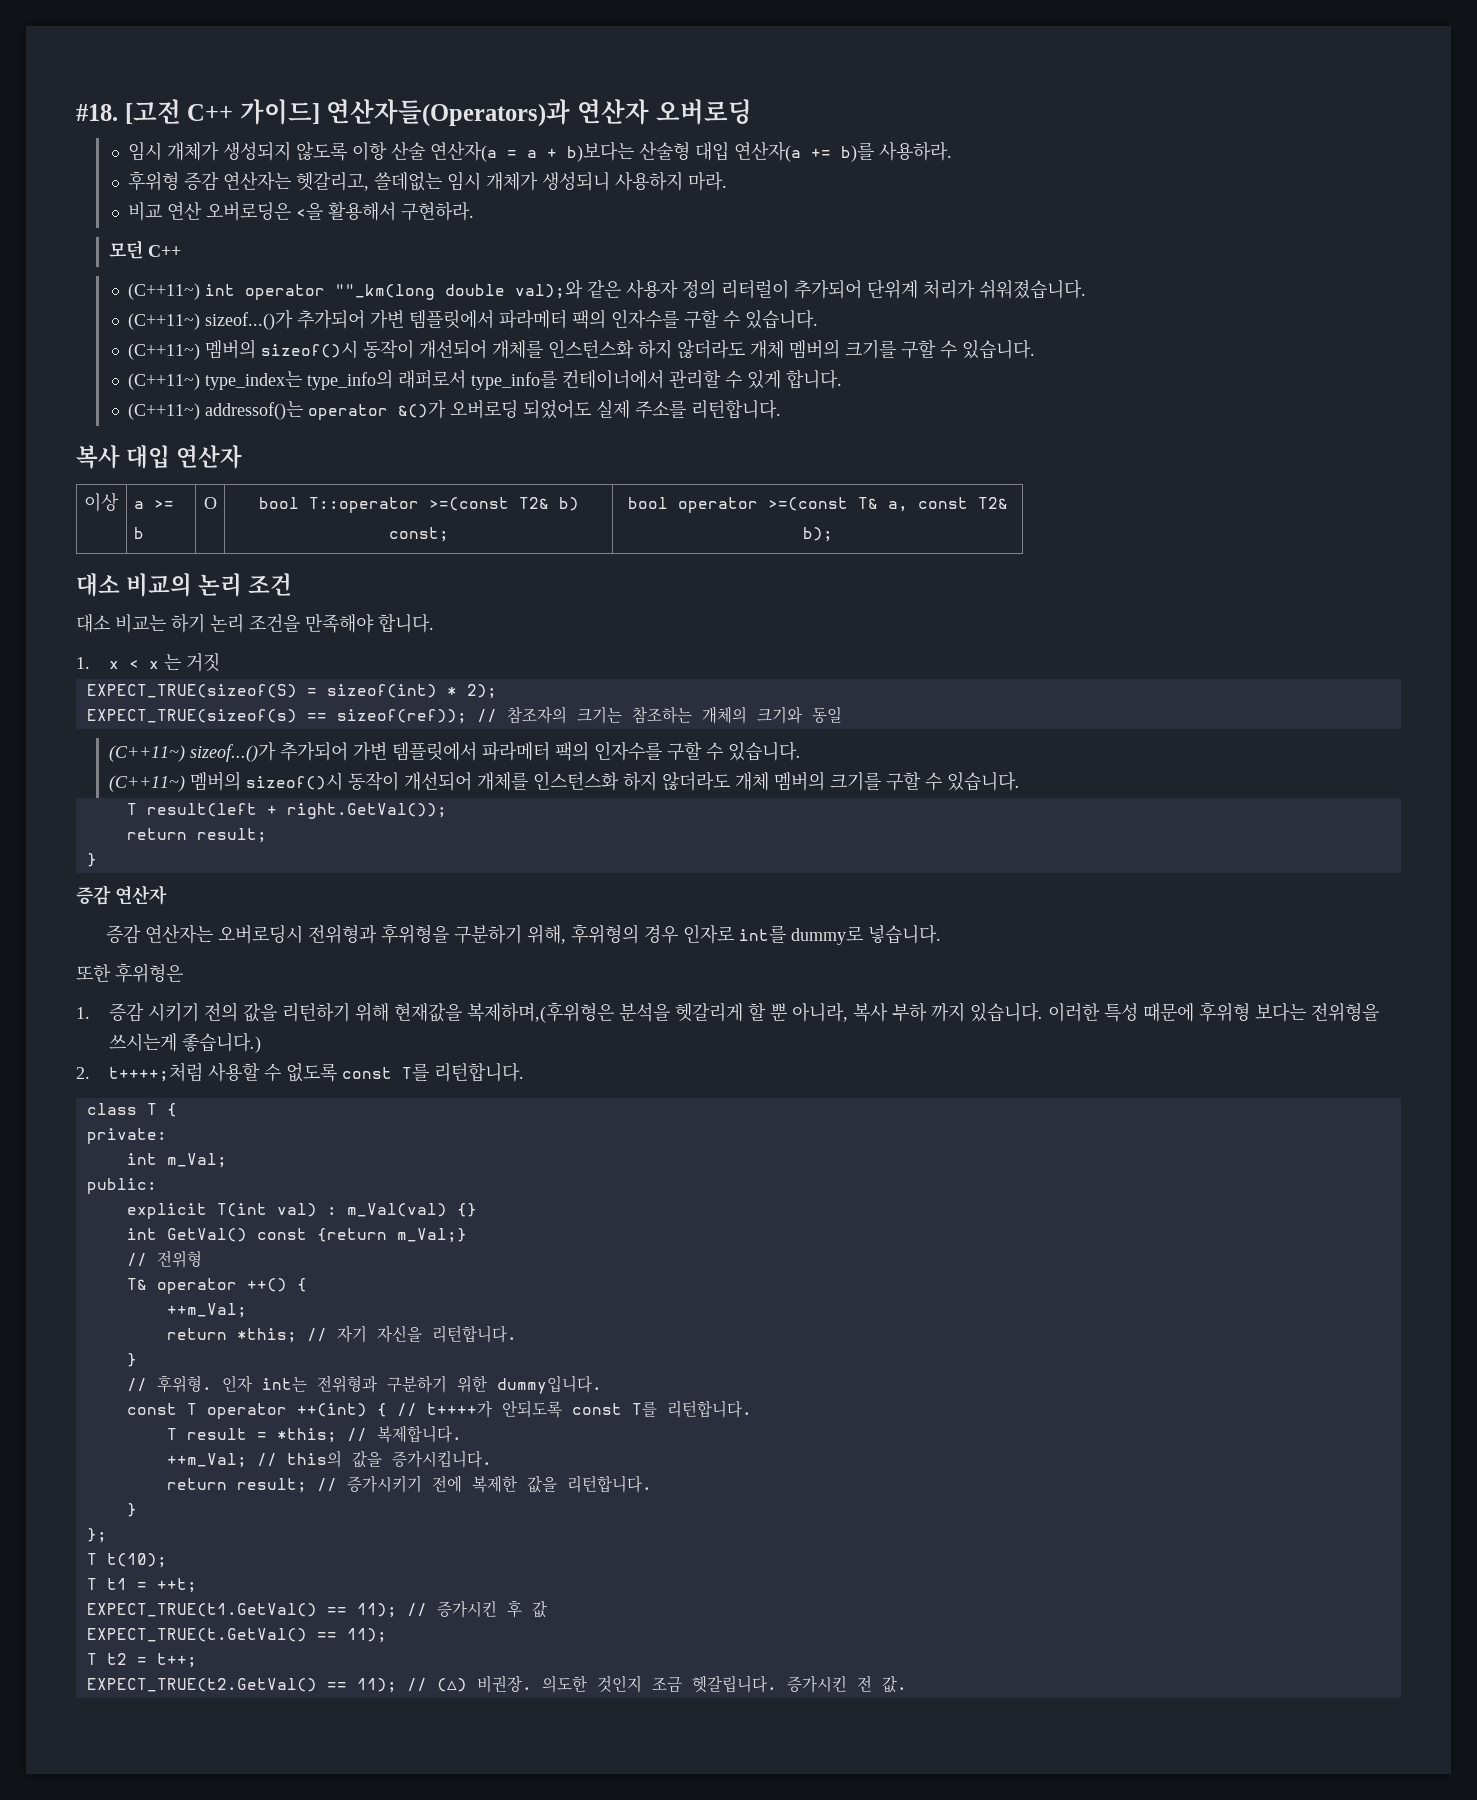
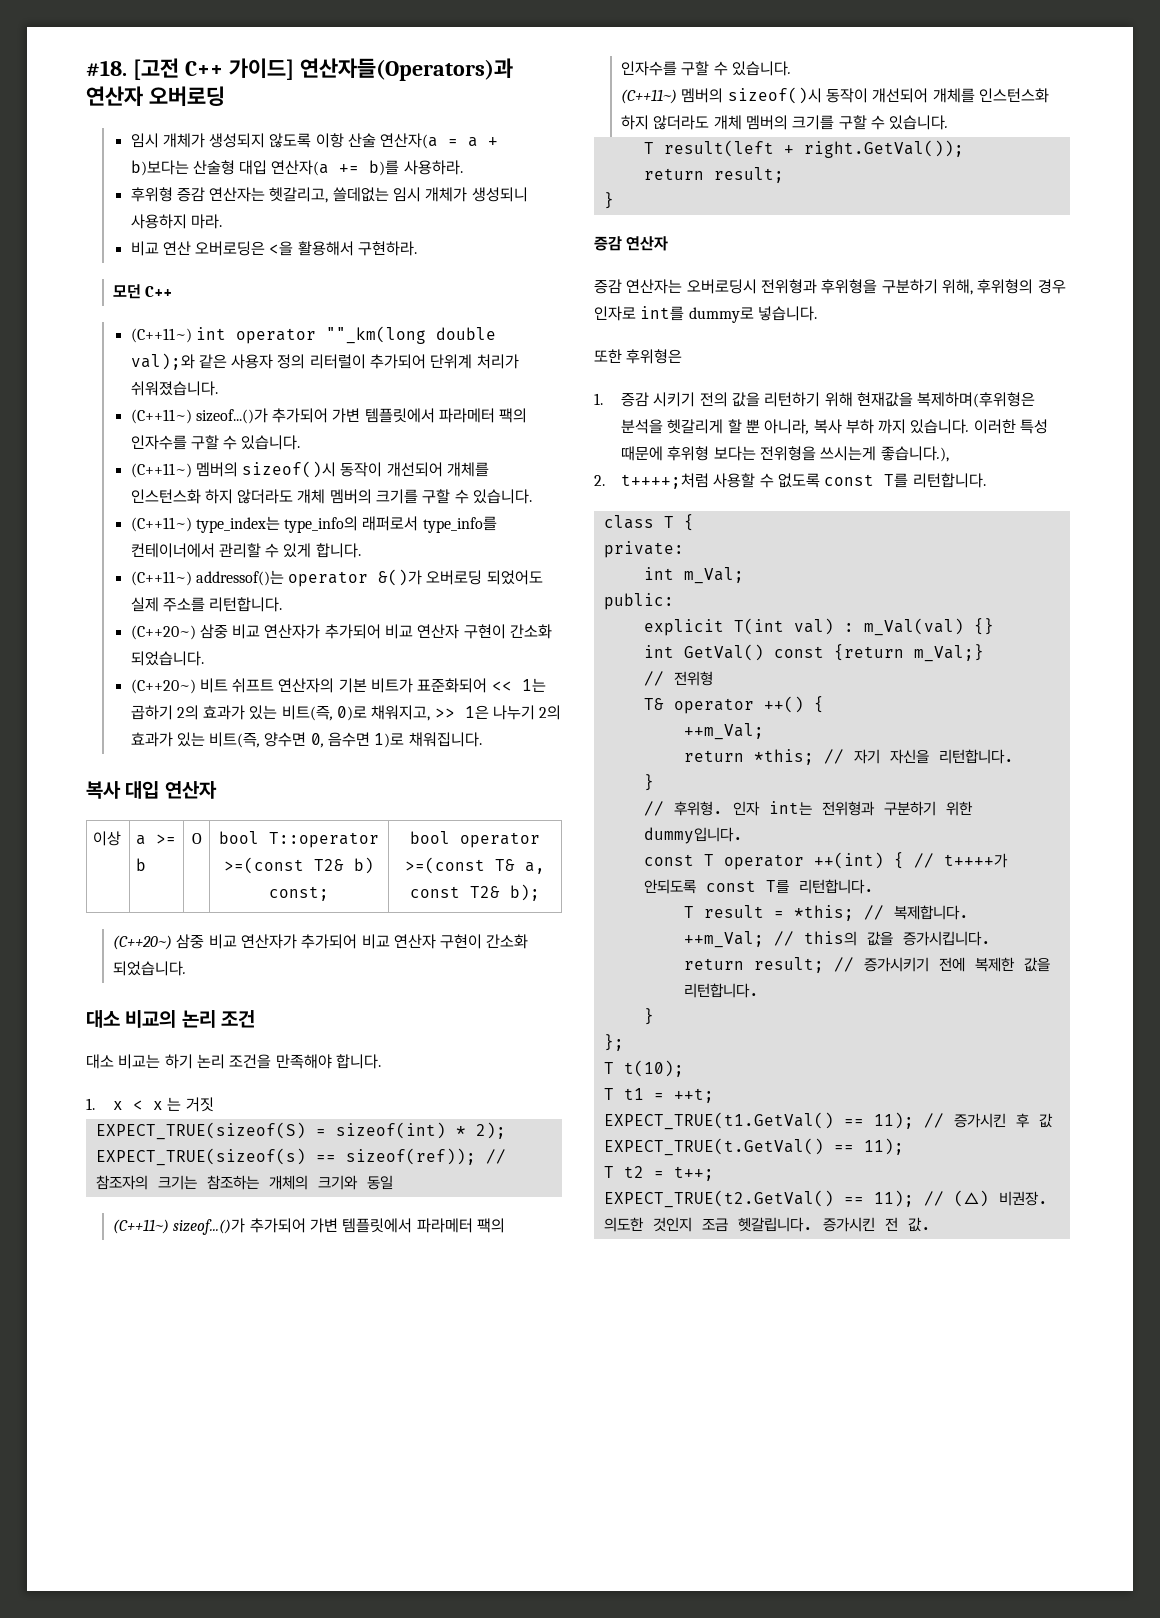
  (C++11~) addressof()는 operator &()가 오버로딩 되었어도 실제 주소를 리턴합니다.
+ (C++20~) 삼중 비교 연산자가 추가되어 비교 연산자 구현이 간소화 되었습니다.
+ (C++20~) 비트 쉬프트 연산자의 기본 비트가 표준화되어 << 1는 곱하기 2의 효과가 있는 비트(즉, 0)로 채워지고, >> 1은 나누기 2의 효과가 있는 비트(즉, 양수면 0, 음수면 1)로 채워집니다.
  이상 | a >= b | O | bool T::operator >=(const T2& b) const; | bool operator >=(const T& a, const T2& b);
+ (C++20~) 삼중 비교 연산자가 추가되어 비교 연산자 구현이 간소화 되었습니다.
- 1. 증감 시키기 전의 값을 리턴하기 위해 현재값을 복제하며,(후위형은 분석을 헷갈리게 할 뿐 아니라, 복사 부하 까지 있습니다.
+ 1. 증감 시키기 전의 값을 리턴하기 위해 현재값을 복제하며(후위형은 분석을 헷갈리게 할 뿐 아니라, 복사 부하 까지 있습니다.
- 이러한 특성 때문에 후위형 보다는 전위형을 쓰시는게 좋습니다.)
+ 이러한 특성 때문에 후위형 보다는 전위형을 쓰시는게 좋습니다.),

